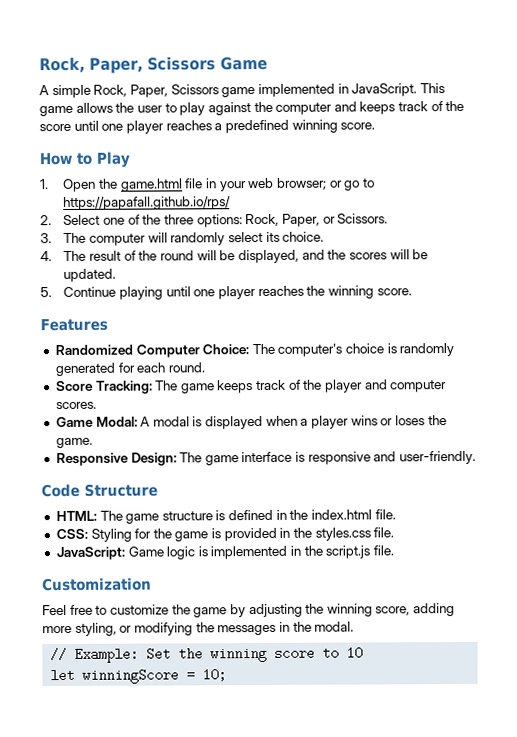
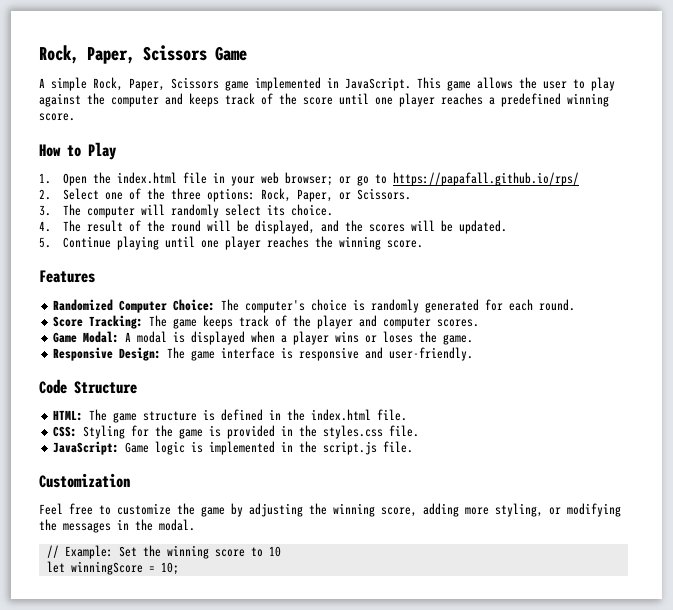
- 1. Open the game.html file in your web browser; or go to https://papafall.github.io/rps/
+ 1. Open the index.html file in your web browser; or go to https://papafall.github.io/rps/

